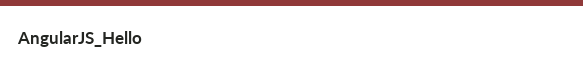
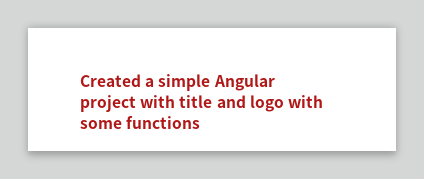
- AngularJS_Hello
+ Created a simple Angular project with title and logo with some functions

